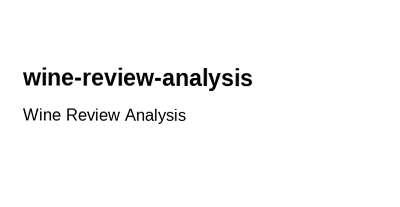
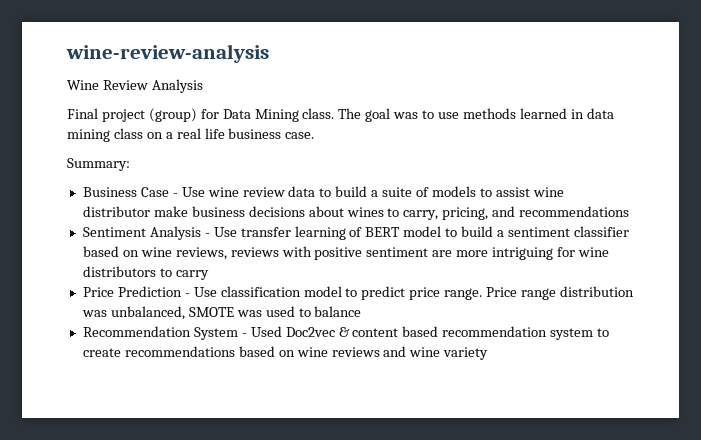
+ Final project (group) for Data Mining class. The goal was to use methods learned in data mining class on a real life business case.
+ Summary:
+ Business Case - Use wine review data to build a suite of models to assist wine distributor make business decisions about wines to carry, pricing, and recommendations
+ Sentiment Analysis - Use transfer learning of BERT model to build a sentiment classifier based on wine reviews, reviews with positive sentiment are more intriguing for wine distributors to carry
+ Price Prediction - Use classification model to predict price range. Price range distribution was unbalanced, SMOTE was used to balance
+ Recommendation System - Used Doc2vec & content based recommendation system to create recommendations based on wine reviews and wine variety

